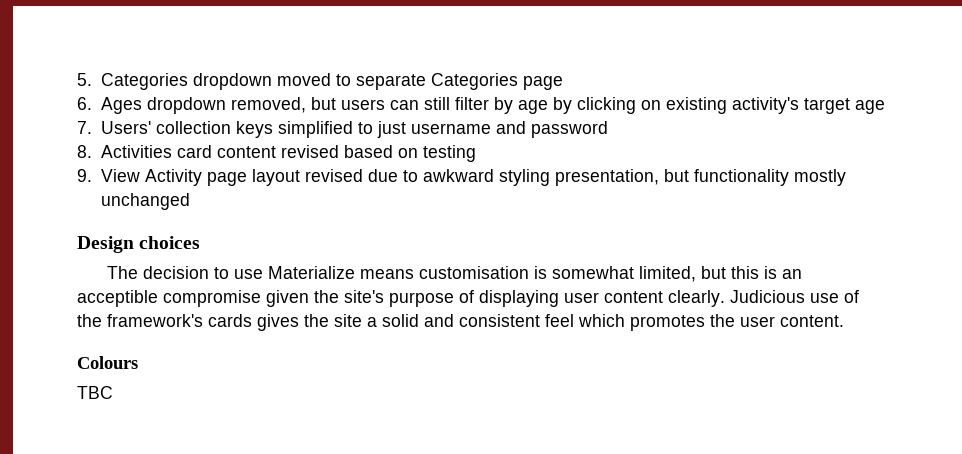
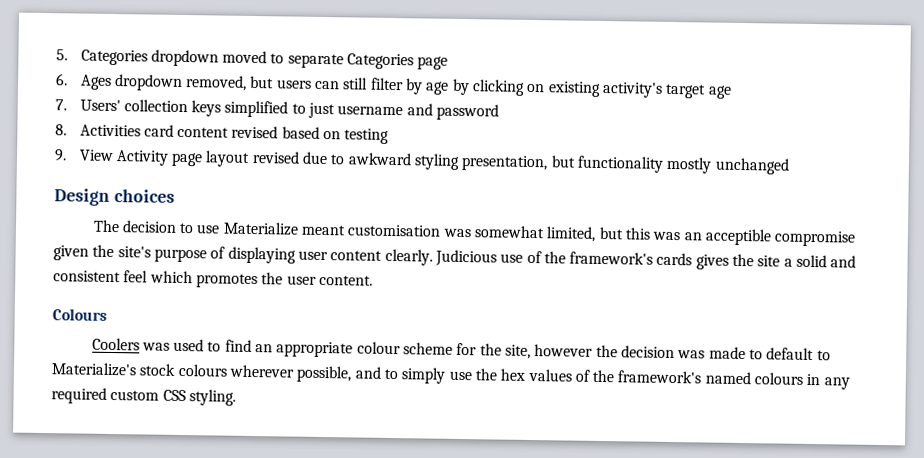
- The decision to use Materialize means customisation is somewhat limited, but this is an acceptible compromise given the site's purpose of displaying user content clearly.
+ The decision to use Materialize meant customisation was somewhat limited, but this was an acceptible compromise given the site's purpose of displaying user content clearly.
- TBC
+ Coolers was used to find an appropriate colour scheme for the site, however the decision was made to default to Materialize's stock colours wherever possible, and to simply use the hex values of the framework's named colours in any required custom CSS styling.

